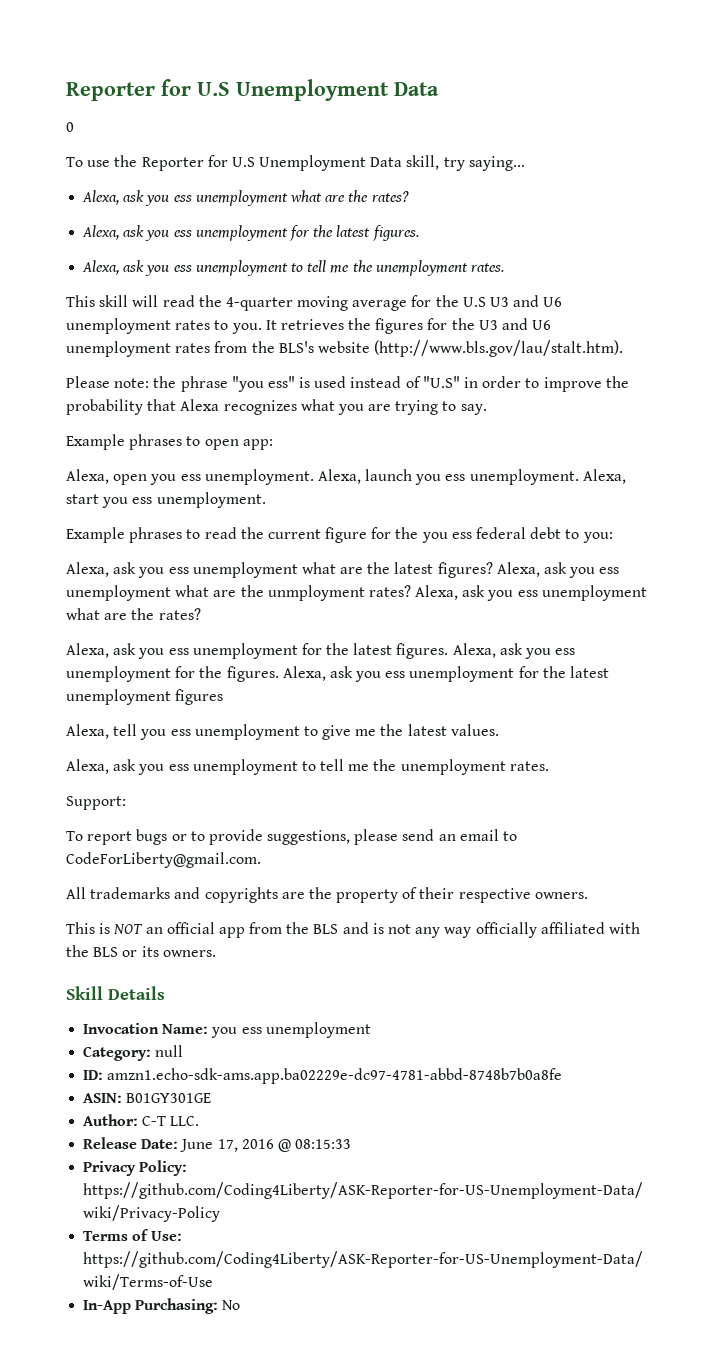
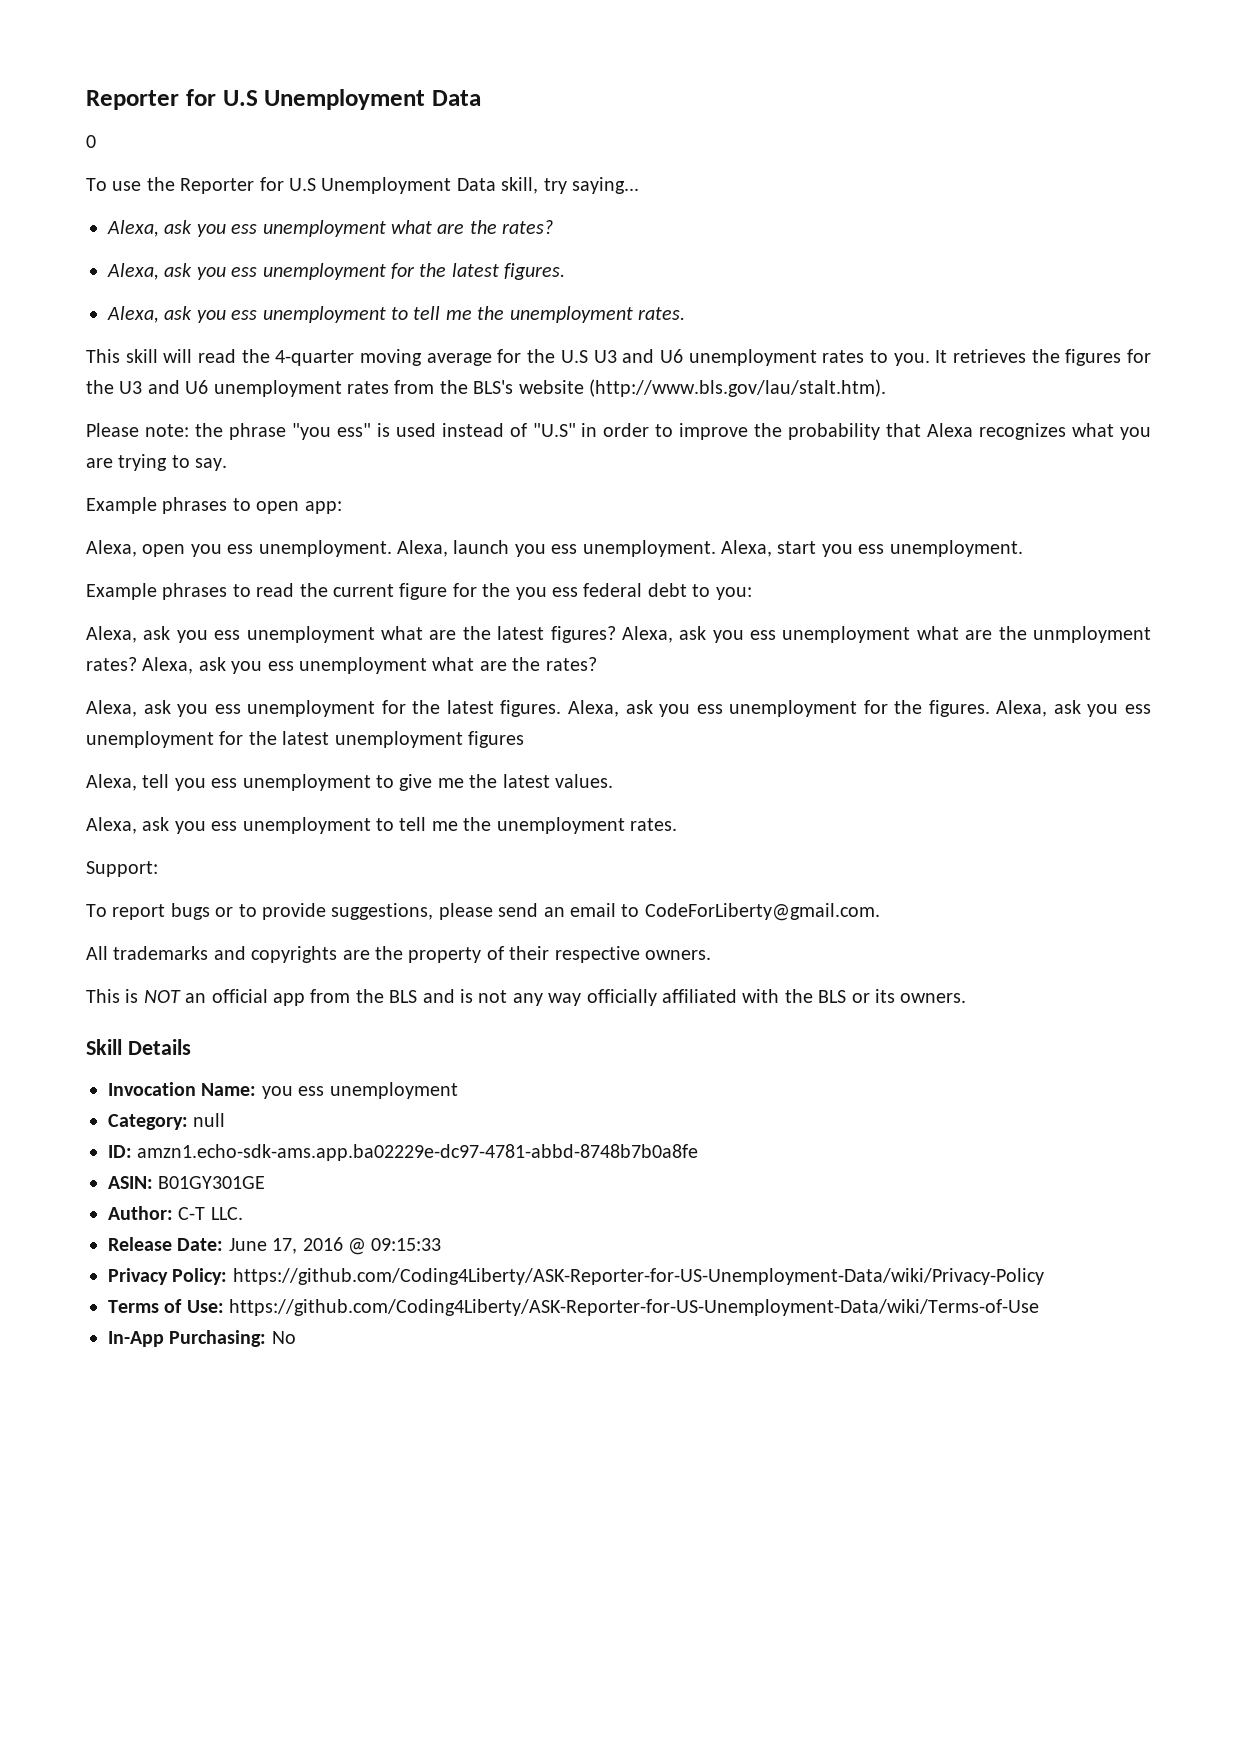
- Release Date: June 17, 2016 @ 08:15:33
+ Release Date: June 17, 2016 @ 09:15:33

